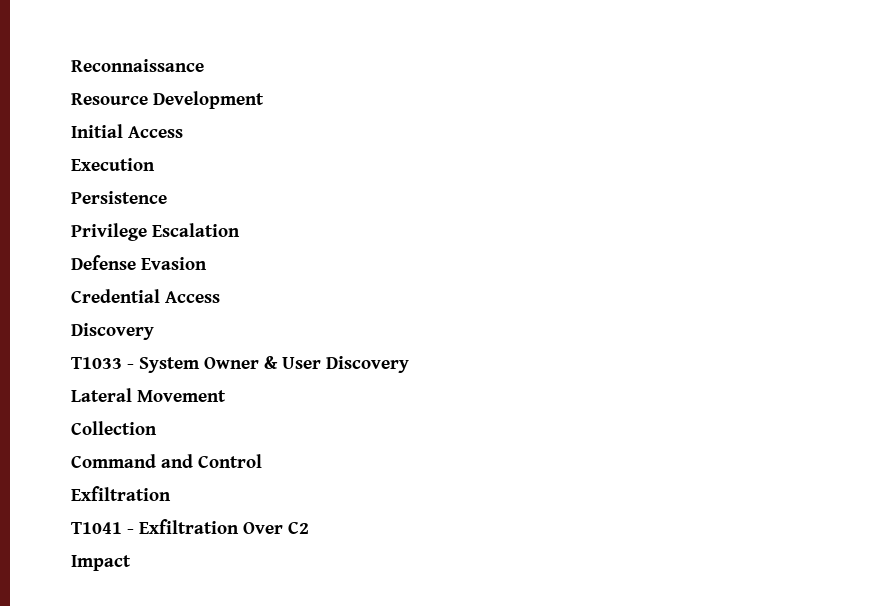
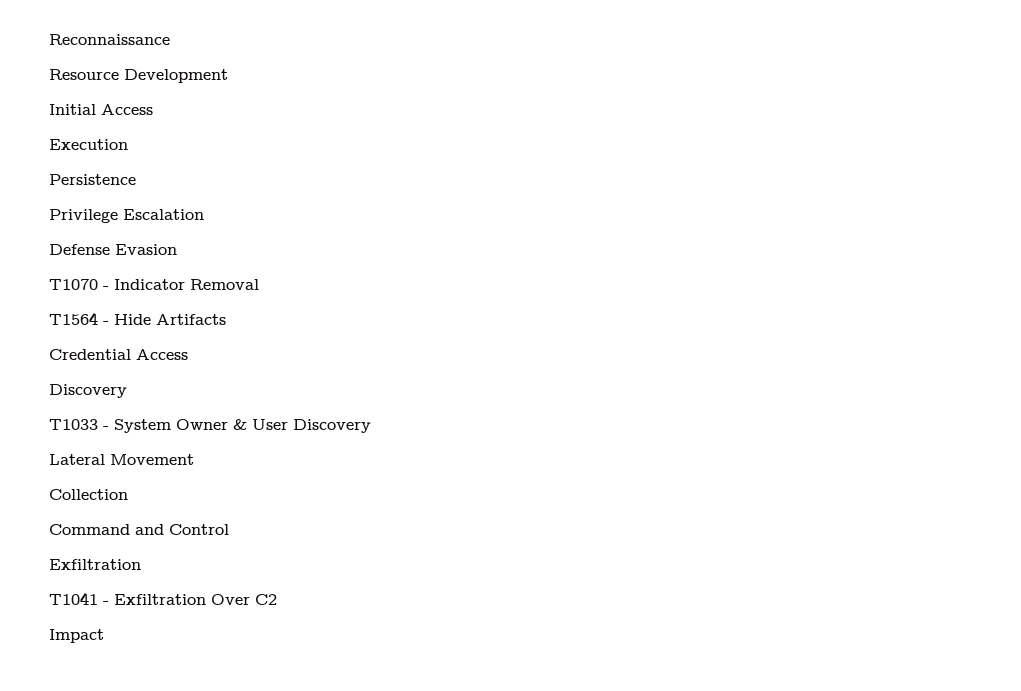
+ T1070 - Indicator Removal
+ T1564 - Hide Artifacts

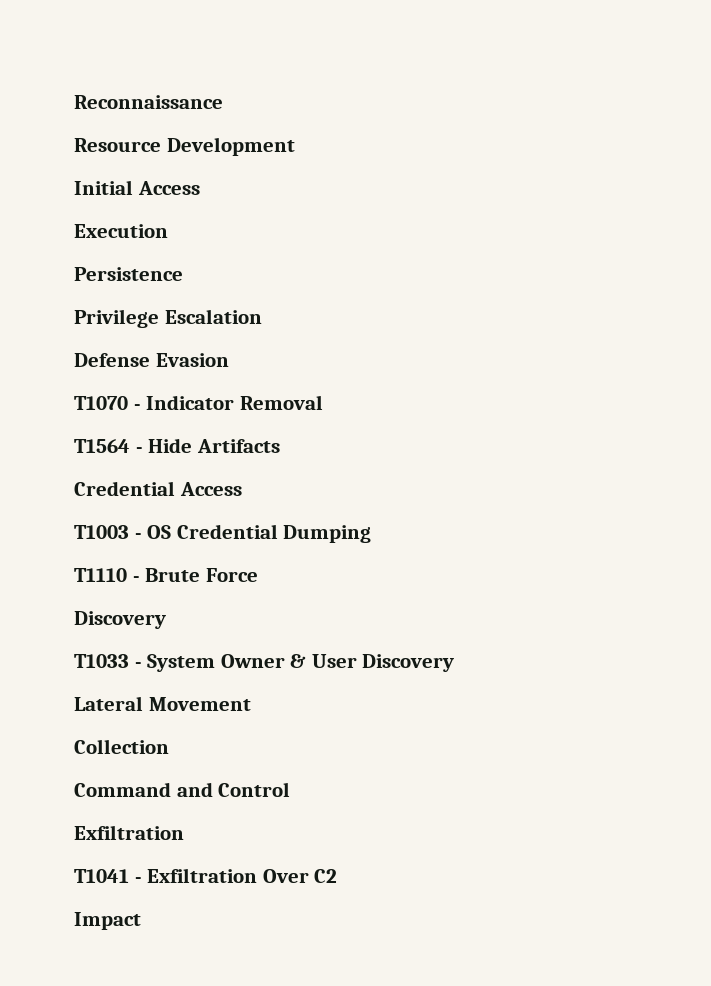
+ T1003 - OS Credential Dumping
+ T1110 - Brute Force

